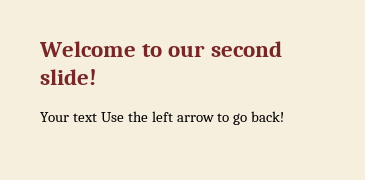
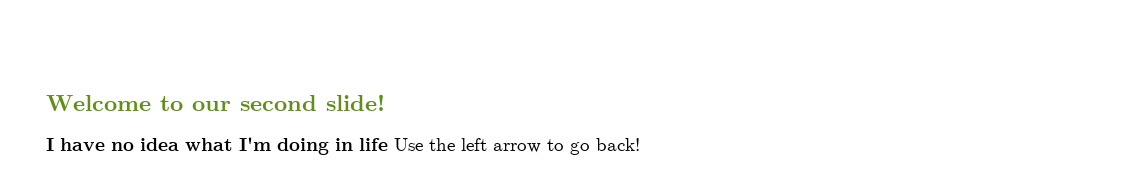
- Your text Use the left arrow to go back!
+ I have no idea what I'm doing in life Use the left arrow to go back!

